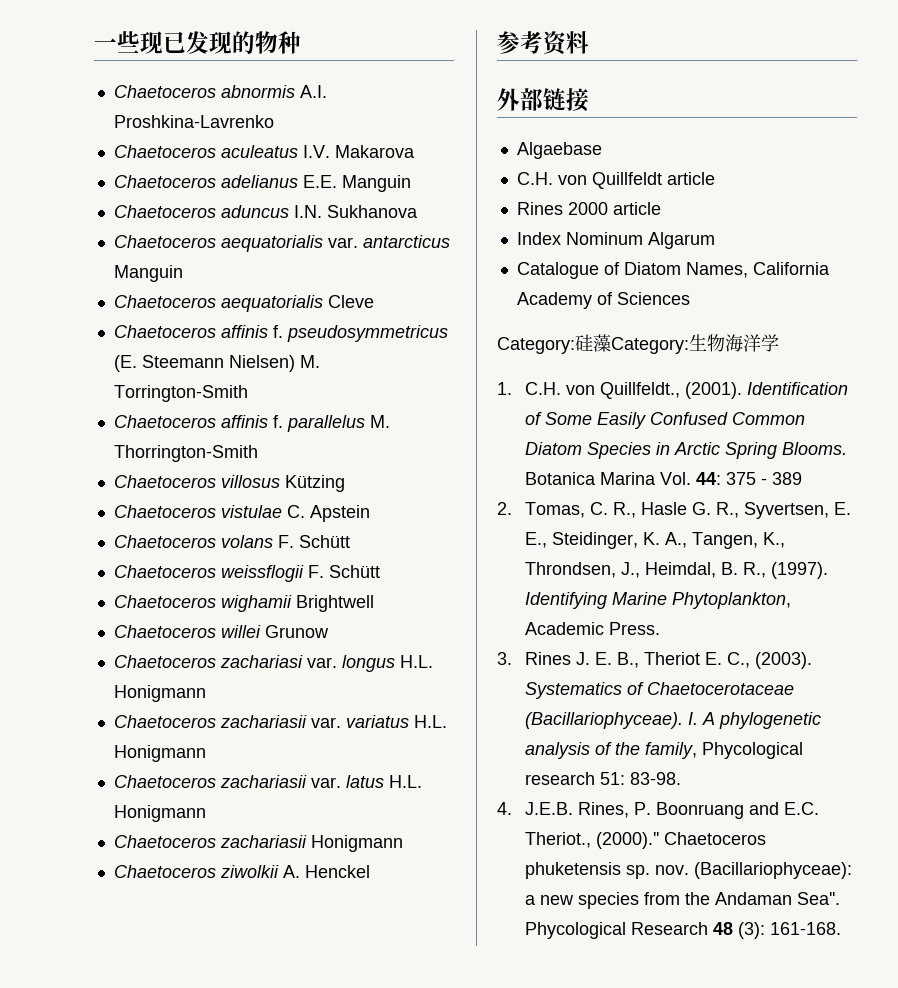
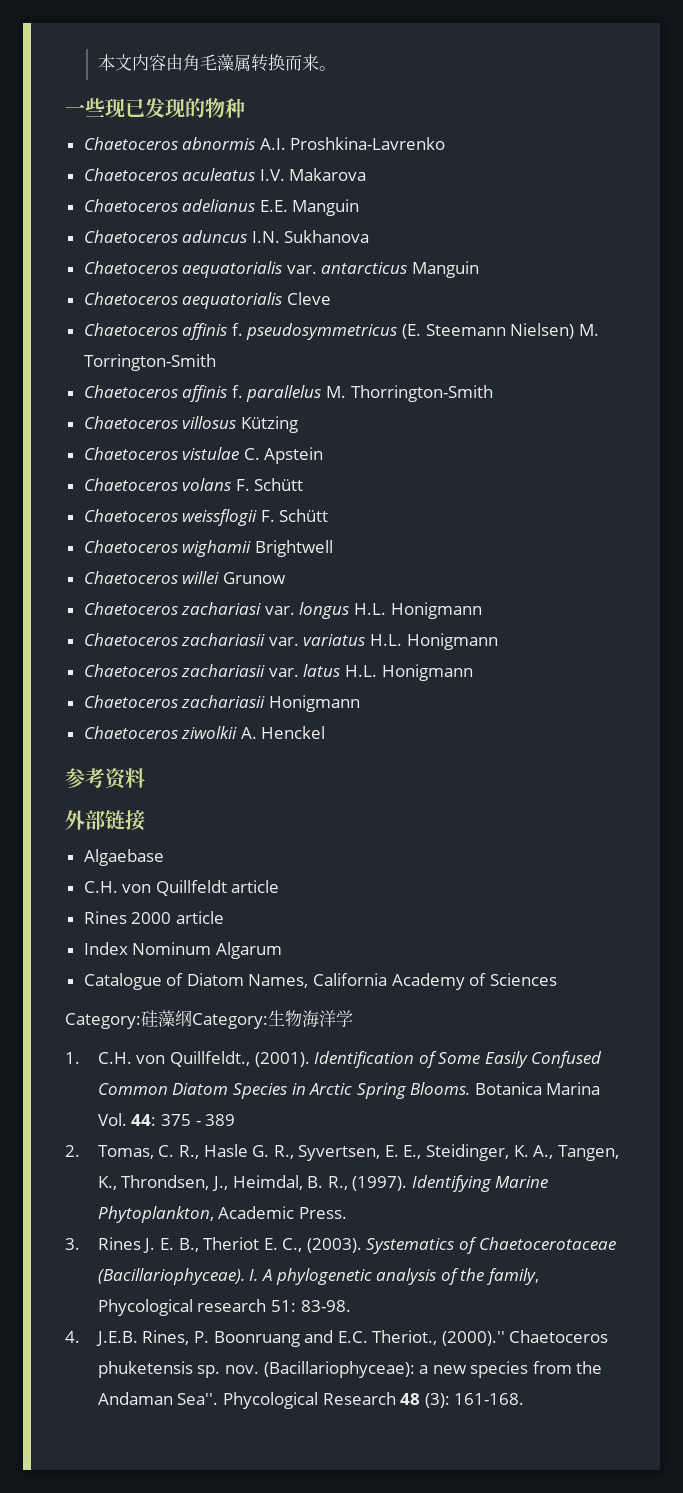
+ 本文内容由角毛藻属转换而来。
- Category:硅藻Category:生物海洋学
+ Category:硅藻纲Category:生物海洋学

